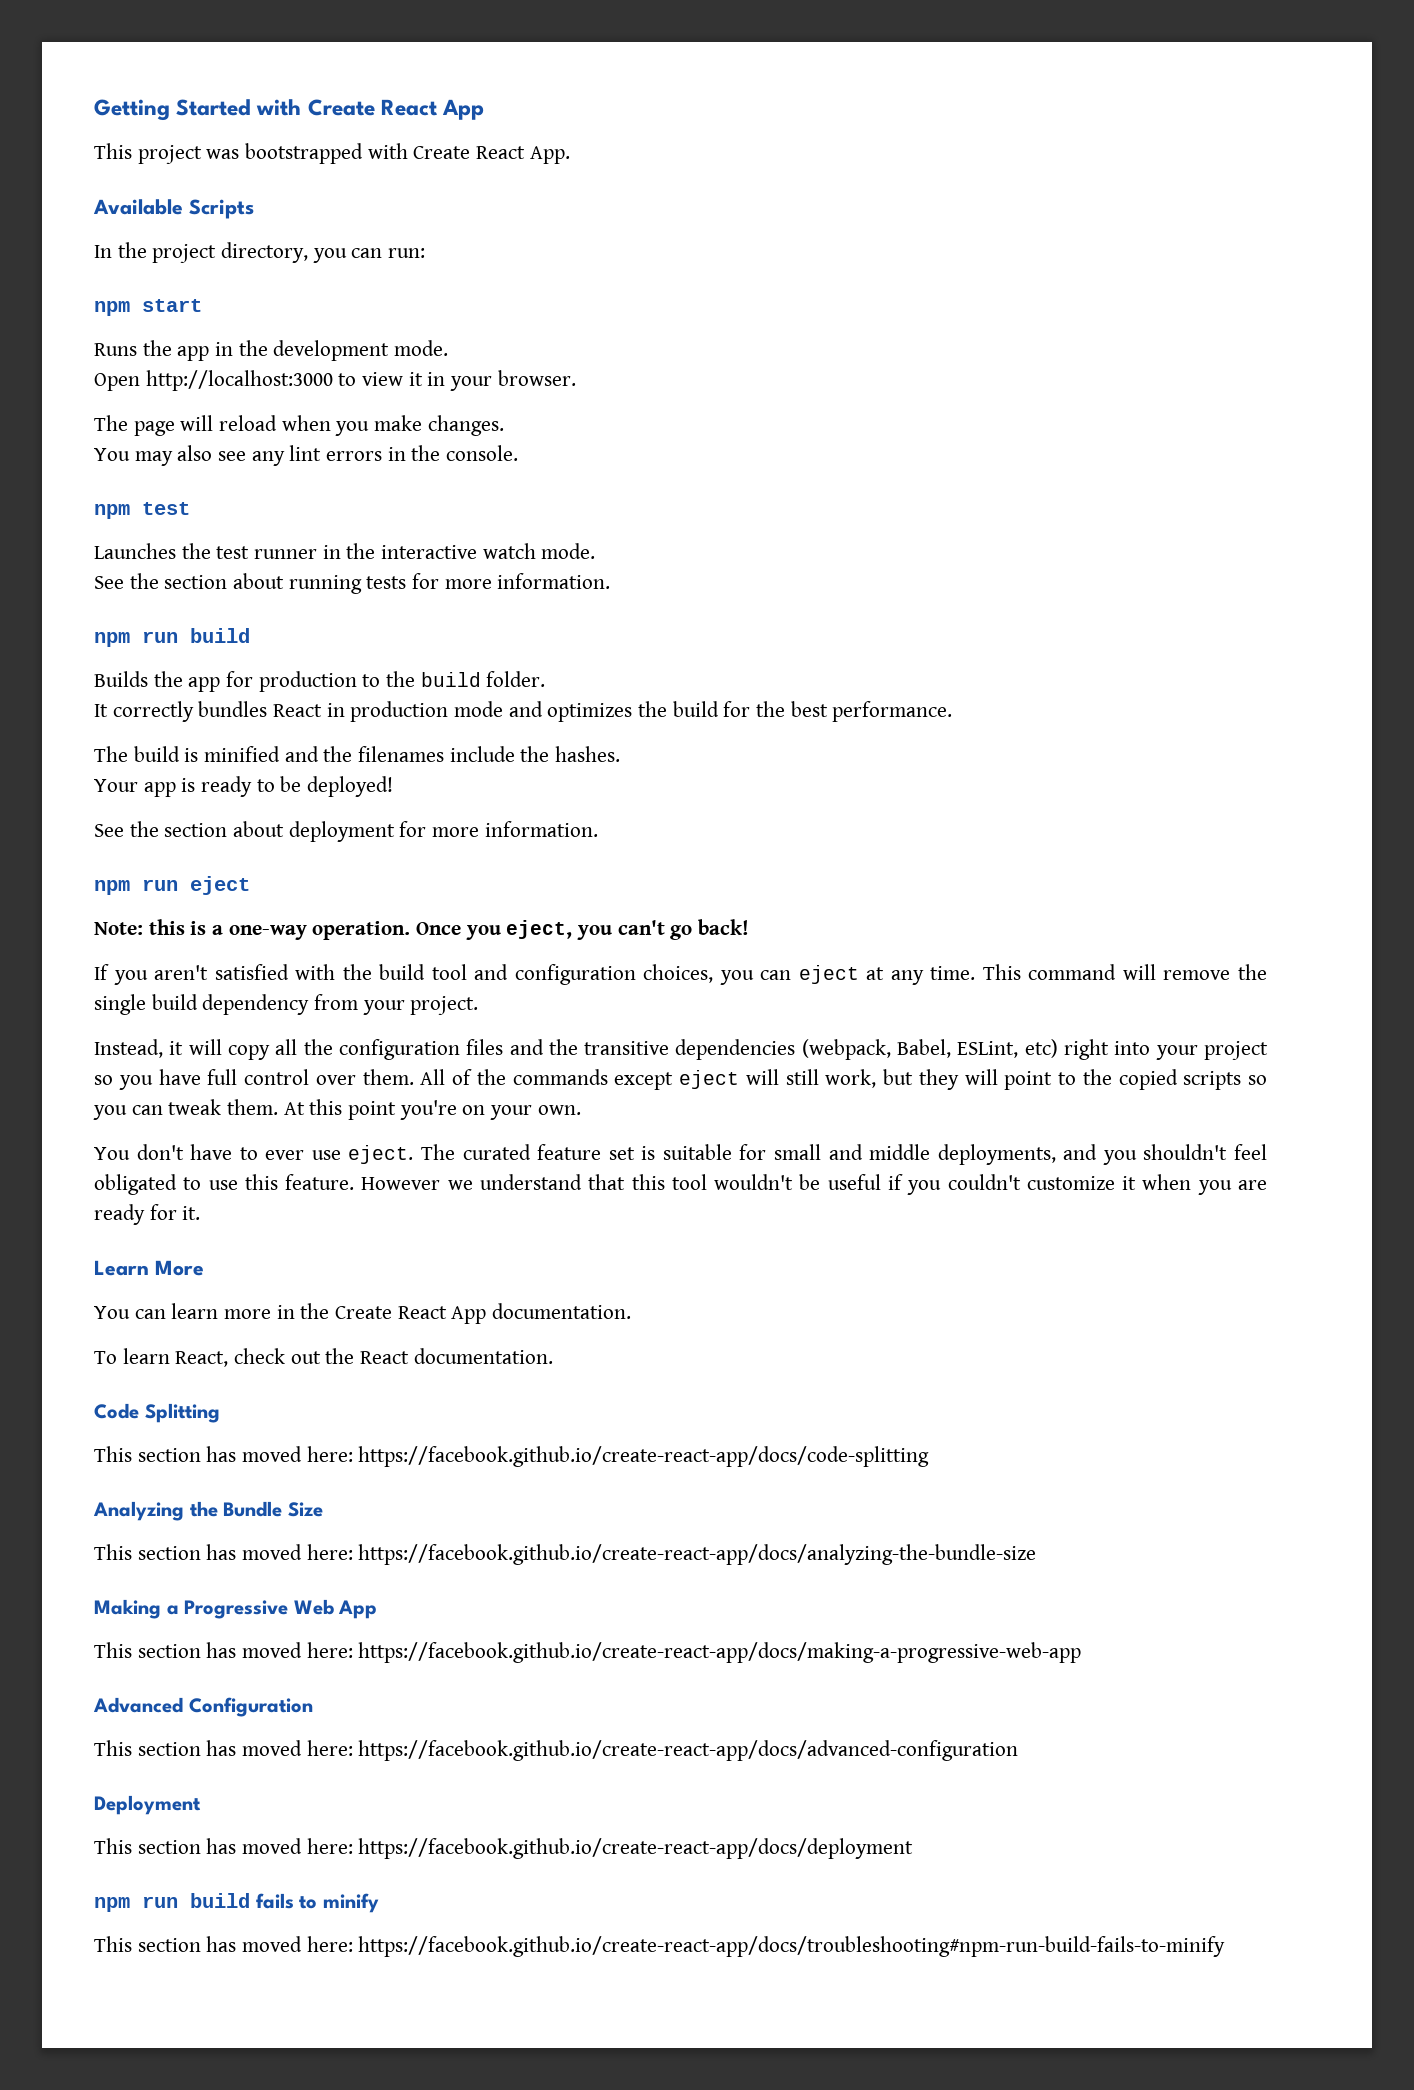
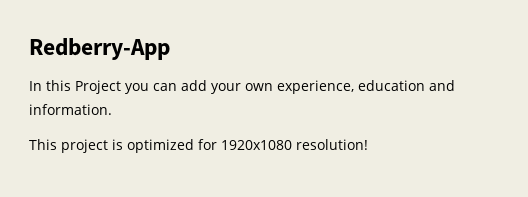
- Getting Started with Create React App
- This project was bootstrapped with Create React App.
- Available Scripts
- In the project directory, you can run:
- npm start
- Runs the app in the development mode.
- Open http://localhost:3000 to view it in your browser.
- The page will reload when you make changes.
- You may also see any lint errors in the console.
- npm test
- Launches the test runner in the interactive watch mode.
- See the section about running tests for more information.
- npm run build
- Builds the app for production to the build folder.
- It correctly bundles React in production mode and optimizes the build for the best performance.
- The build is minified and the filenames include the hashes.
- Your app is ready to be deployed!
- See the section about deployment for more information.
- npm run eject
- Note: this is a one-way operation. Once you eject, you can't go back!
- If you aren't satisfied with the build tool and configuration choices, you can eject at any time. This command will remove the single build dependency from your project.
- Instead, it will copy all the configuration files and the transitive dependencies (webpack, Babel, ESLint, etc) right into your project so you have full control over them. All of the commands except eject will still work, but they will point to the copied scripts so you can tweak them. At this point you're on your own.
- You don't have to ever use eject. The curated feature set is suitable for small and middle deployments, and you shouldn't feel obligated to use this feature. However we understand that this tool wouldn't be useful if you couldn't customize it when you are ready for it.
- Learn More
- You can learn more in the Create React App documentation.
- To learn React, check out the React documentation.
- Code Splitting
- This section has moved here: https://facebook.github.io/create-react-app/docs/code-splitting
- Analyzing the Bundle Size
- This section has moved here: https://facebook.github.io/create-react-app/docs/analyzing-the-bundle-size
- Making a Progressive Web App
- This section has moved here: https://facebook.github.io/create-react-app/docs/making-a-progressive-web-app
- Advanced Configuration
- This section has moved here: https://facebook.github.io/create-react-app/docs/advanced-configuration
- Deployment
- This section has moved here: https://facebook.github.io/create-react-app/docs/deployment
- npm run build fails to minify
- This section has moved here: https://facebook.github.io/create-react-app/docs/troubleshooting#npm-run-build-fails-to-minify
+ Redberry-App
+ In this Project you can add your own experience, education and information.
+ This project is optimized for 1920x1080 resolution!

